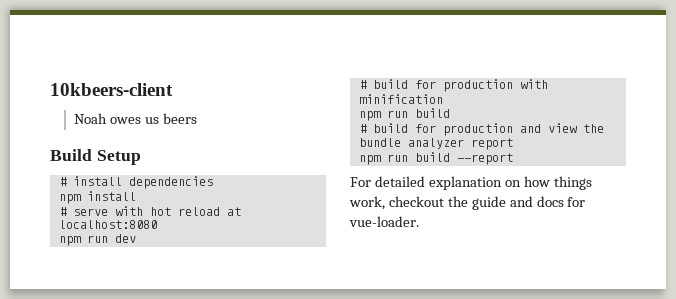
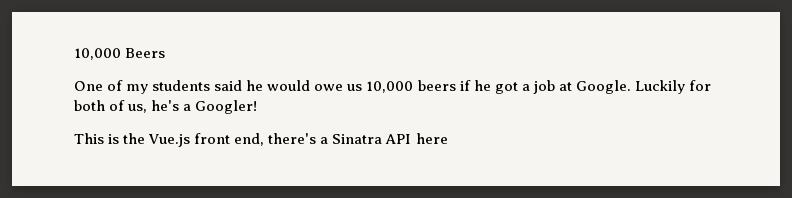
- 10kbeers-client
- Noah owes us beers
- Build Setup
- # install dependencies
- npm install
- # serve with hot reload at localhost:8080
- npm run dev
- # build for production with minification
- npm run build
- # build for production and view the bundle analyzer report
- npm run build --report
- For detailed explanation on how things work, checkout the guide and docs for vue-loader.
+ 10,000 Beers
+ One of my students said he would owe us 10,000 beers if he got a job at Google. Luckily for both of us, he's a Googler!
+ This is the Vue.js front end, there's a Sinatra API here

